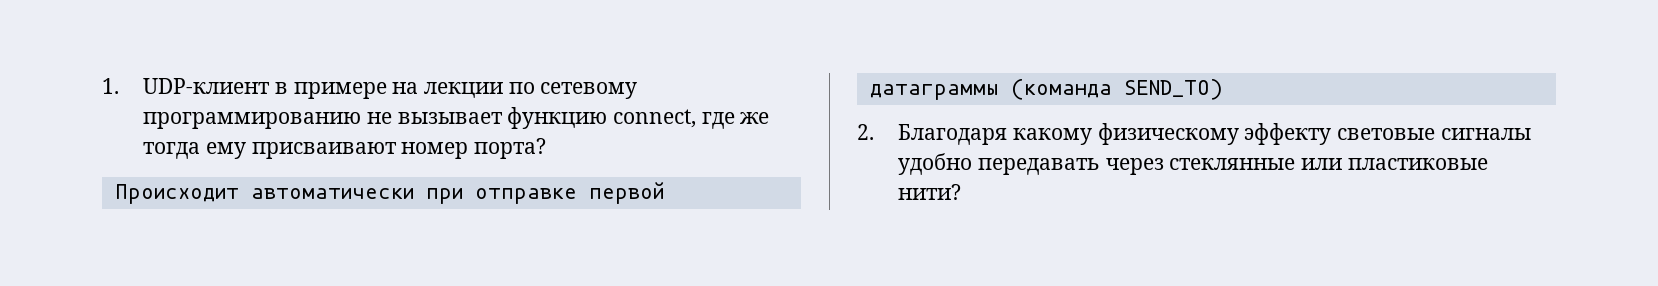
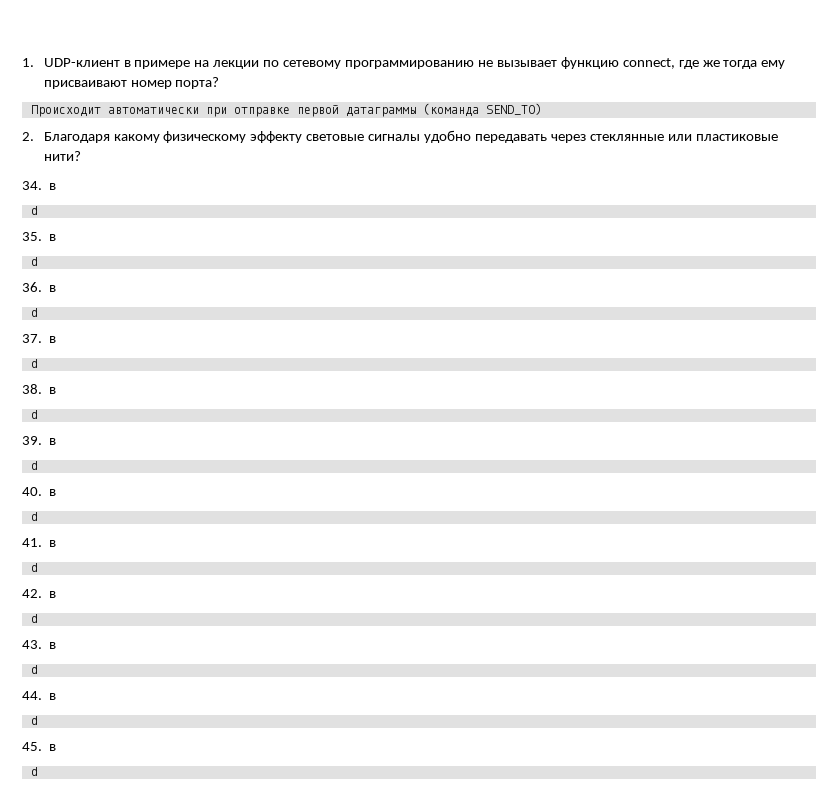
+ 34. в
+ d
+ 35. в
+ d
+ 36. в
+ d
+ 37. в
+ d
+ 38. в
+ d
+ 39. в
+ d
+ 40. в
+ d
+ 41. в
+ d
+ 42. в
+ d
+ 43. в
+ d
+ 44. в
+ d
+ 45. в
+ d

